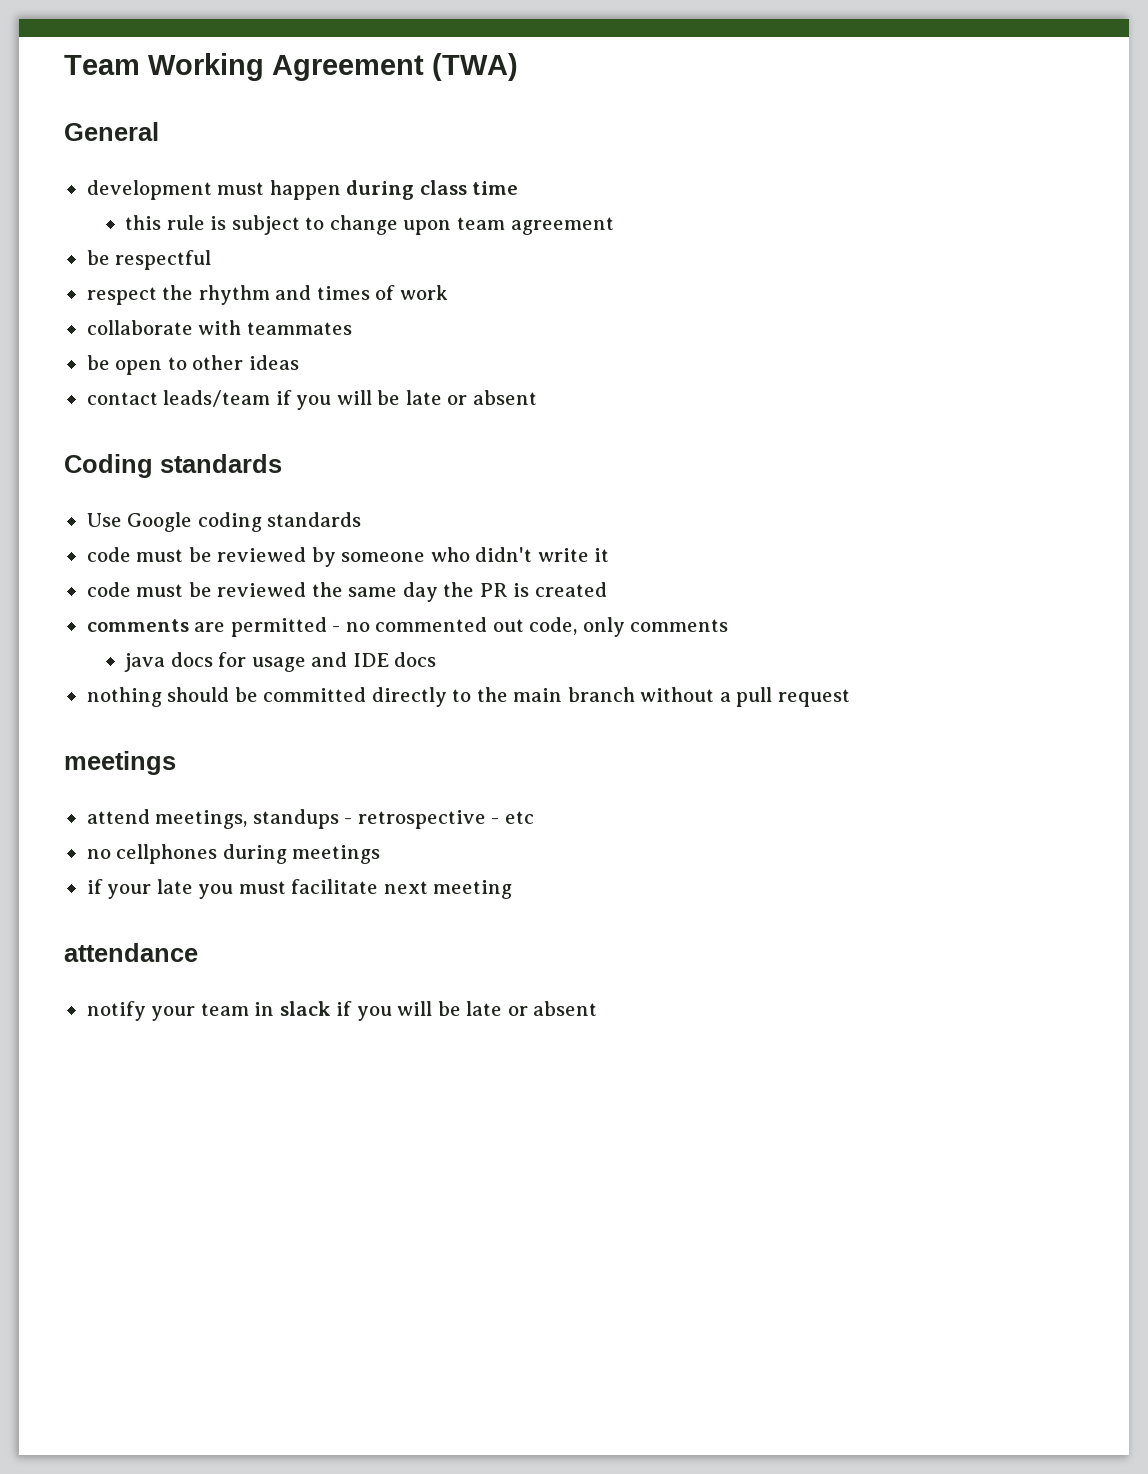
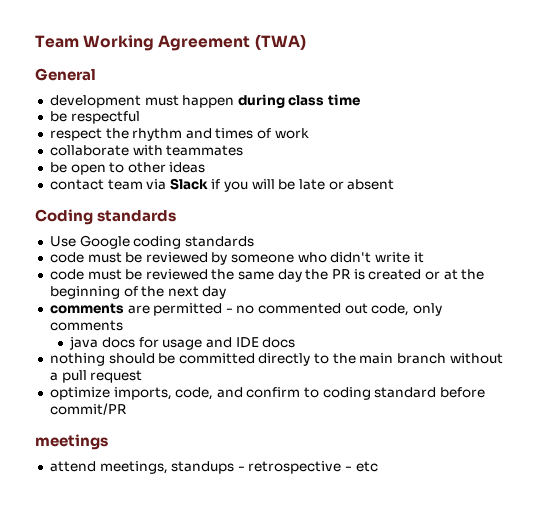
- this rule is subject to change upon team agreement
- contact leads/team if you will be late or absent
+ contact team via Slack if you will be late or absent
- code must be reviewed the same day the PR is created
+ code must be reviewed the same day the PR is created or at the beginning of the next day
+ optimize imports, code, and confirm to coding standard before commit/PR
- no cellphones during meetings
- if your late you must facilitate next meeting
- attendance
- notify your team in slack if you will be late or absent

